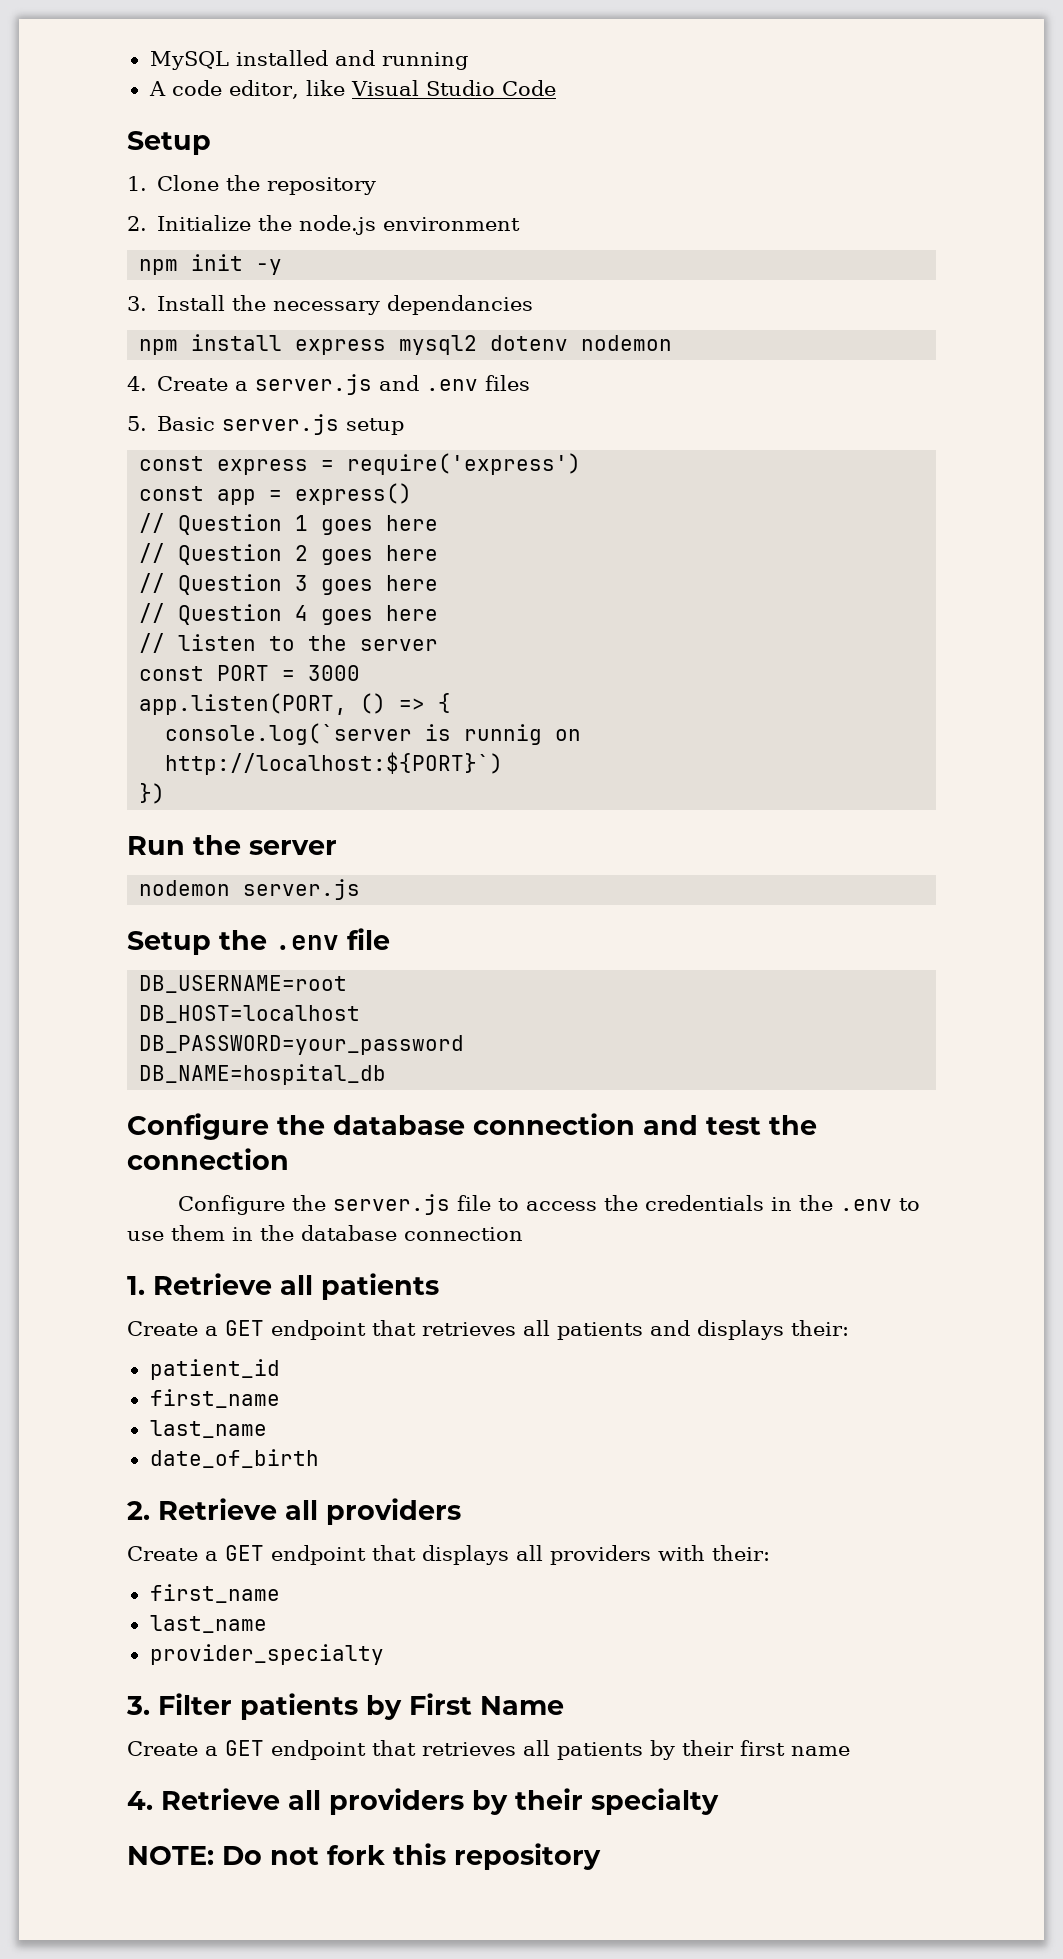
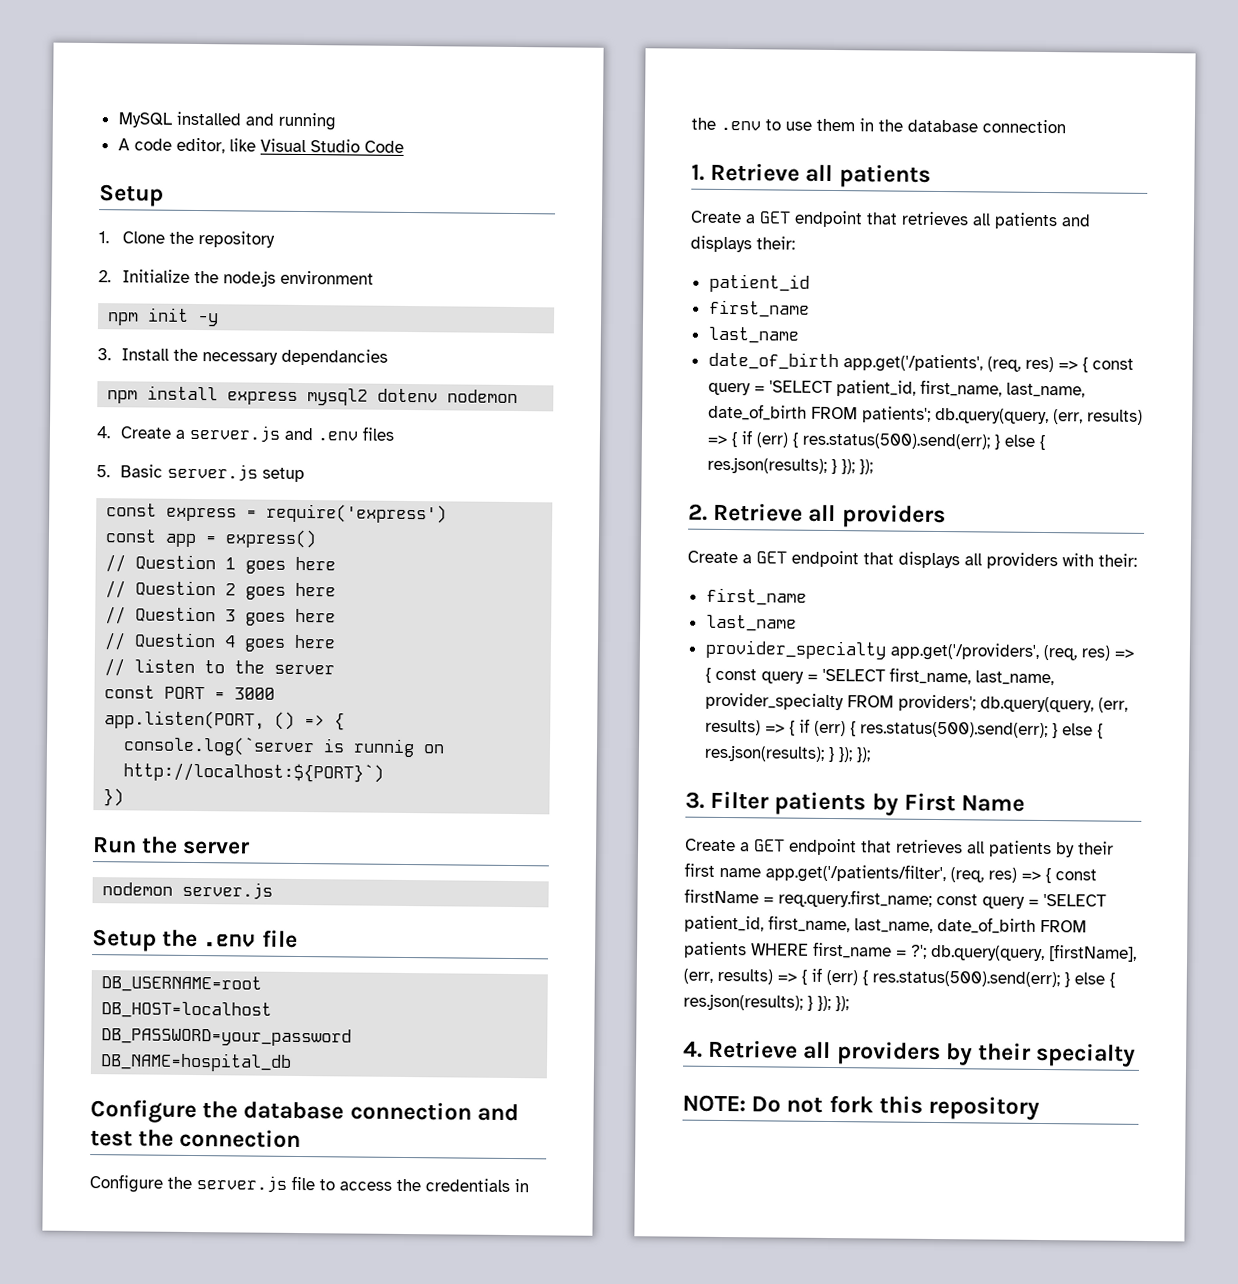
- date_of_birth
+ date_of_birth app.get('/patients', (req, res) => { const query = 'SELECT patient_id, first_name, last_name, date_of_birth FROM patients'; db.query(query, (err, results) => { if (err) { res.status(500).send(err); } else { res.json(results); } }); });
- provider_specialty
+ provider_specialty app.get('/providers', (req, res) => { const query = 'SELECT first_name, last_name, provider_specialty FROM providers'; db.query(query, (err, results) => { if (err) { res.status(500).send(err); } else { res.json(results); } }); });
- Create a GET endpoint that retrieves all patients by their first name
+ Create a GET endpoint that retrieves all patients by their first name app.get('/patients/filter', (req, res) => { const firstName = req.query.first_name; const query = 'SELECT patient_id, first_name, last_name, date_of_birth FROM patients WHERE first_name = ?'; db.query(query, [firstName], (err, results) => { if (err) { res.status(500).send(err); } else { res.json(results); } }); });

